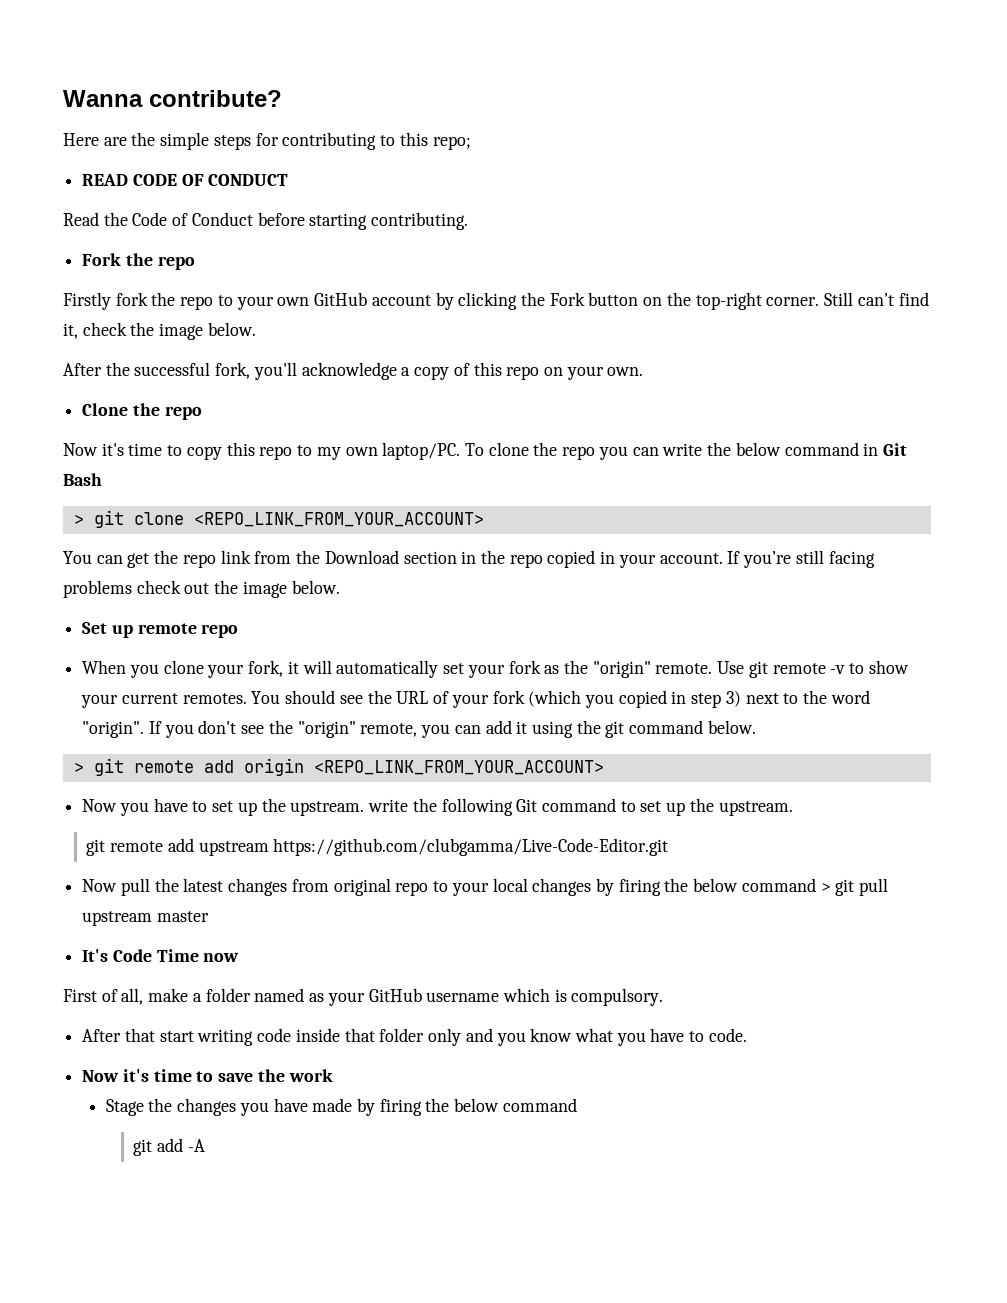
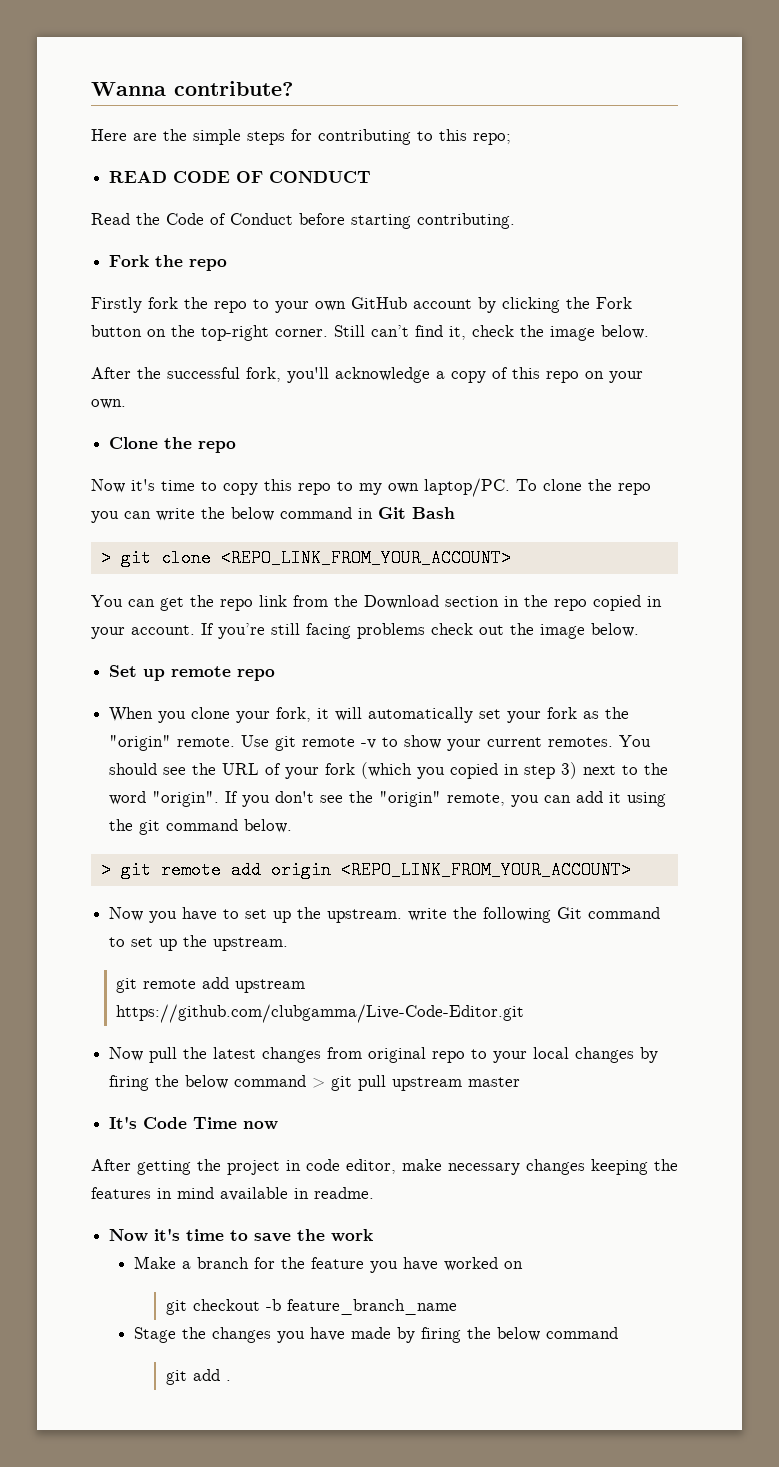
- First of all, make a folder named as your GitHub username which is compulsory.
- After that start writing code inside that folder only and you know what you have to code.
+ After getting the project in code editor, make necessary changes keeping the features in mind available in readme.
+ Make a branch for the feature you have worked on
+ git checkout -b feature_branch_name
- git add -A
+ git add .

